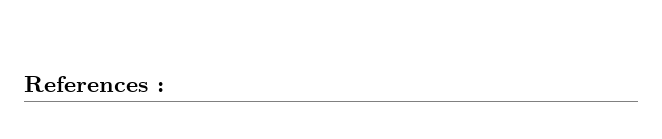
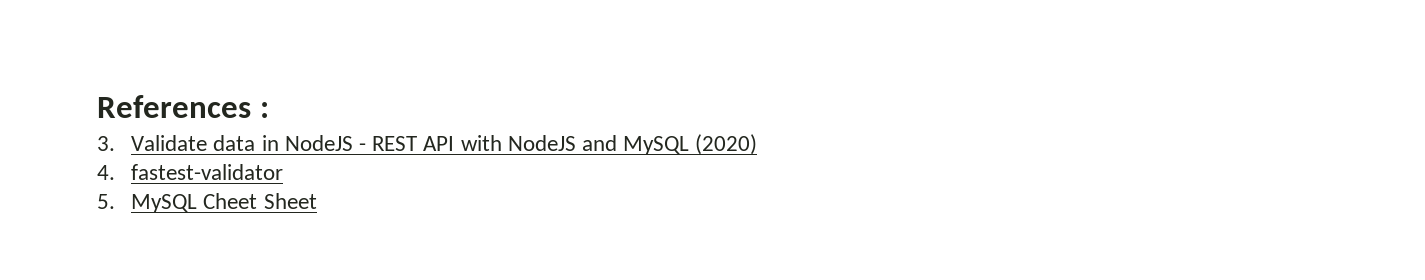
+ 3. Validate data in NodeJS - REST API with NodeJS and MySQL (2020)
+ 4. fastest-validator
+ 5. MySQL Cheet Sheet

